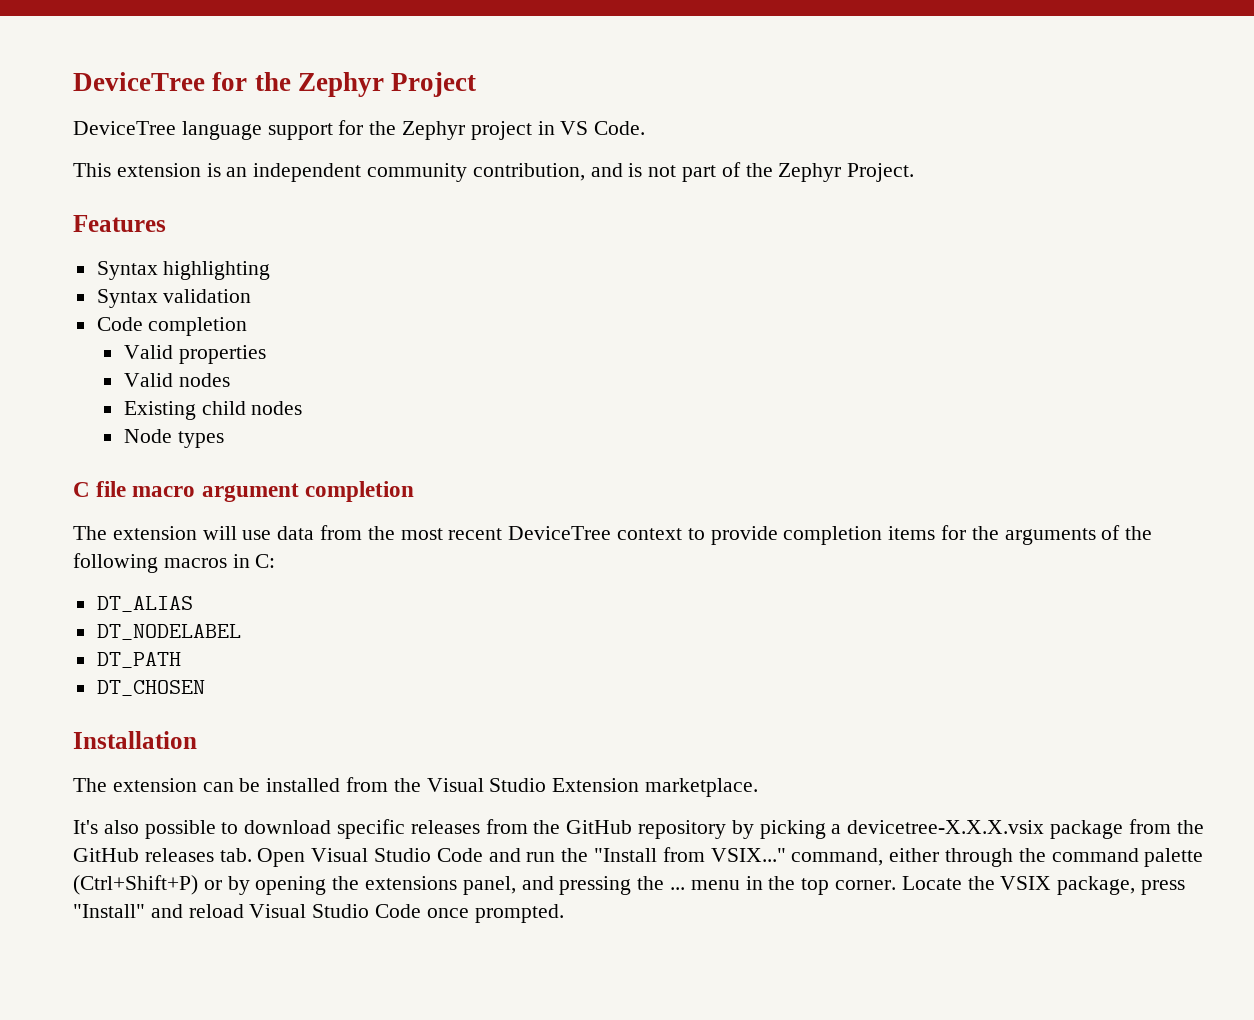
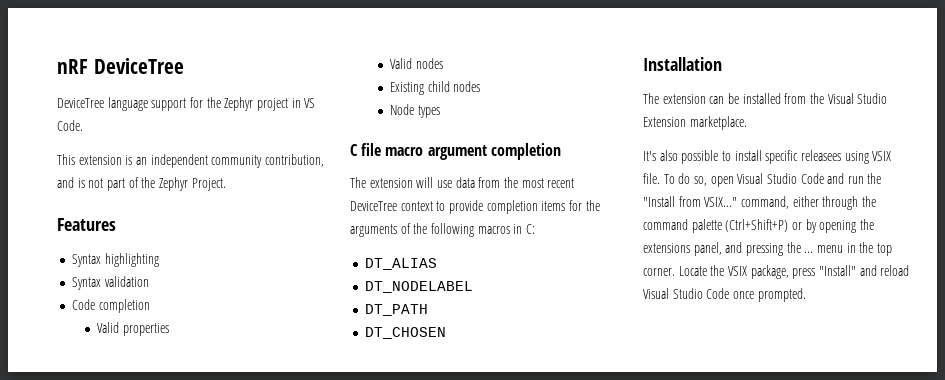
- DeviceTree for the Zephyr Project
+ nRF DeviceTree
- It's also possible to download specific releases from the GitHub repository by picking a devicetree-X.X.X.vsix package from the GitHub releases tab. Open Visual Studio Code and run the "Install from VSIX..." command, either through the command palette (Ctrl+Shift+P) or by opening the extensions panel, and pressing the ... menu in the top corner.
+ It's also possible to install specific releasees using VSIX file. To do so, open Visual Studio Code and run the "Install from VSIX..." command, either through the command palette (Ctrl+Shift+P) or by opening the extensions panel, and pressing the ... menu in the top corner.

